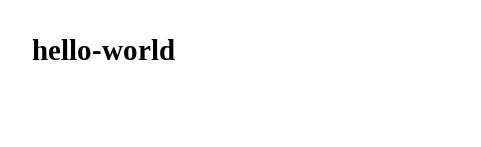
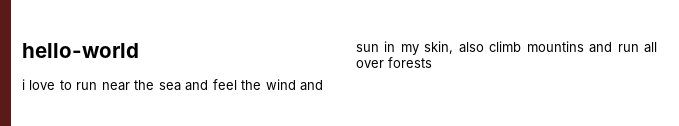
+ i love to run near the sea and feel the wind and sun in my skin, also climb mountins and run all over forests

